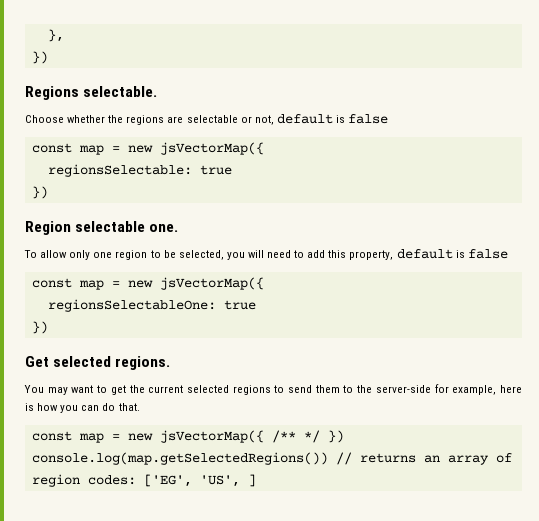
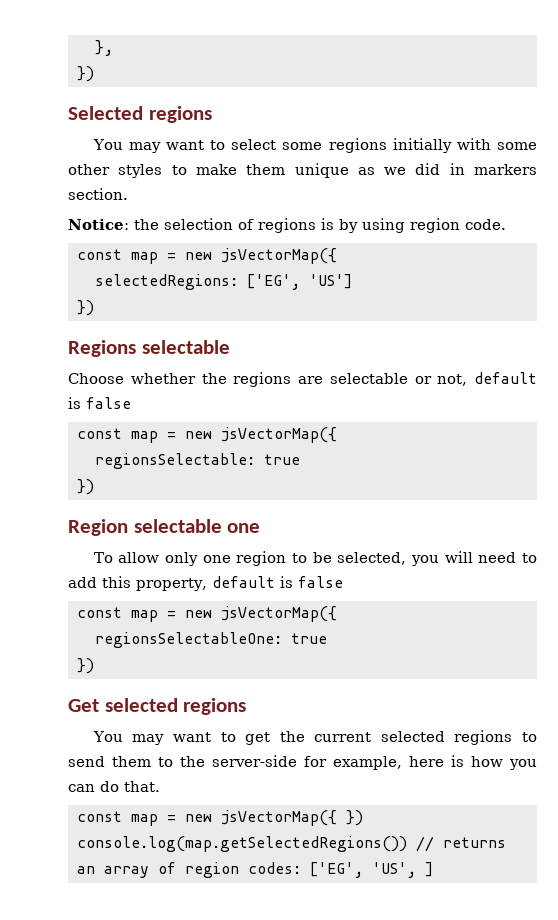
+ Selected regions
+ You may want to select some regions initially with some other styles to make them unique as we did in markers section.
+ Notice: the selection of regions is by using region code.
+ const map = new jsVectorMap({
+ selectedRegions: ['EG', 'US']
+ })
- Regions selectable.
+ Regions selectable
- Region selectable one.
+ Region selectable one
- Get selected regions.
+ Get selected regions
- const map = new jsVectorMap({ /** */ })
+ const map = new jsVectorMap({ })

